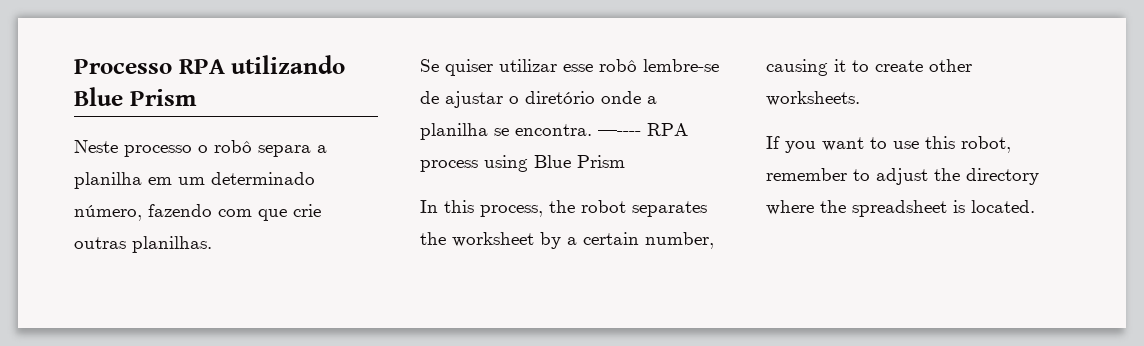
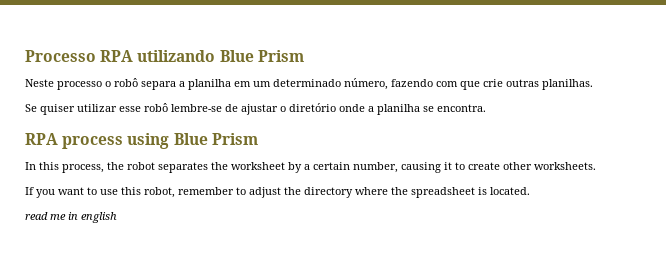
- Se quiser utilizar esse robô lembre-se de ajustar o diretório onde a planilha se encontra. —---- RPA process using Blue Prism
+ Se quiser utilizar esse robô lembre-se de ajustar o diretório onde a planilha se encontra.
+ RPA process using Blue Prism
+ read me in english

